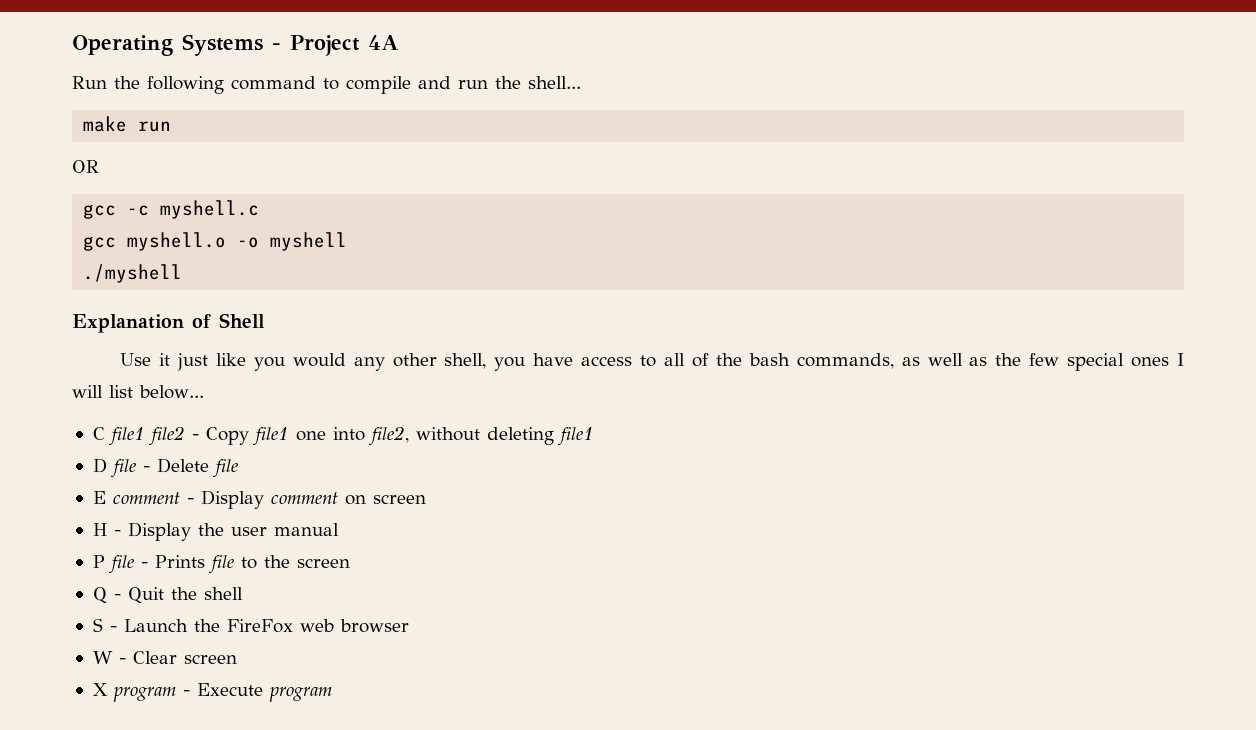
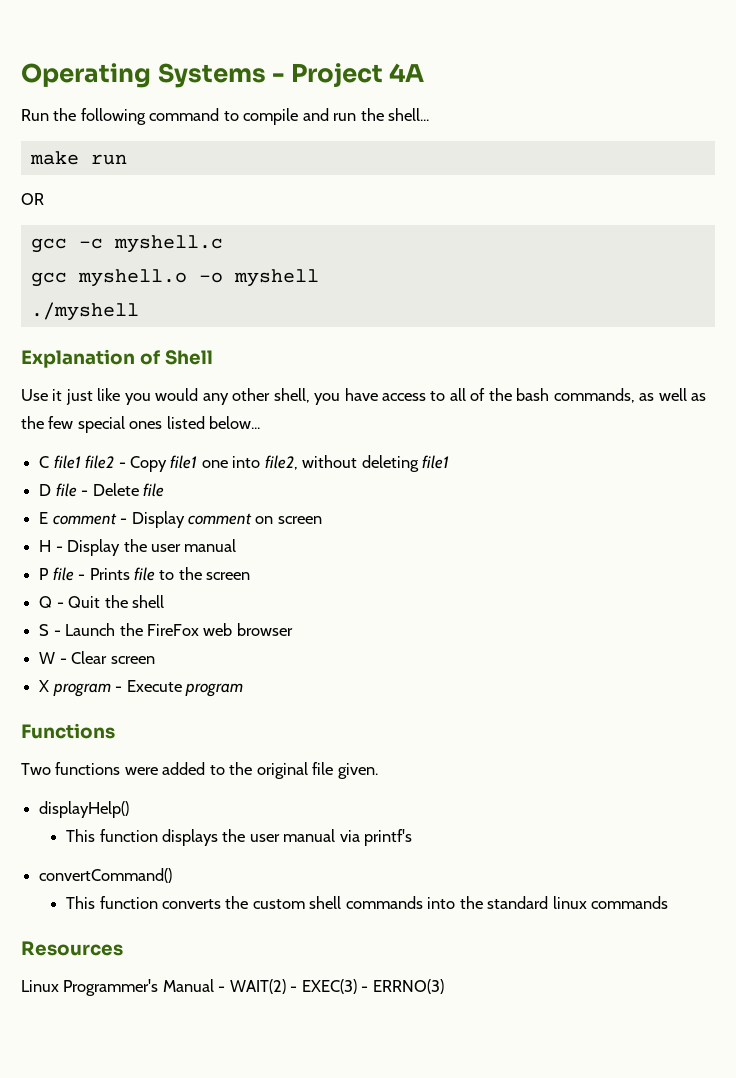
- Use it just like you would any other shell, you have access to all of the bash commands, as well as the few special ones I will list below...
+ Use it just like you would any other shell, you have access to all of the bash commands, as well as the few special ones listed below...
+ Functions
+ Two functions were added to the original file given.
+ displayHelp()
+ This function displays the user manual via printf's
+ convertCommand()
+ This function converts the custom shell commands into the standard linux commands
+ Resources
+ Linux Programmer's Manual - WAIT(2) - EXEC(3) - ERRNO(3)

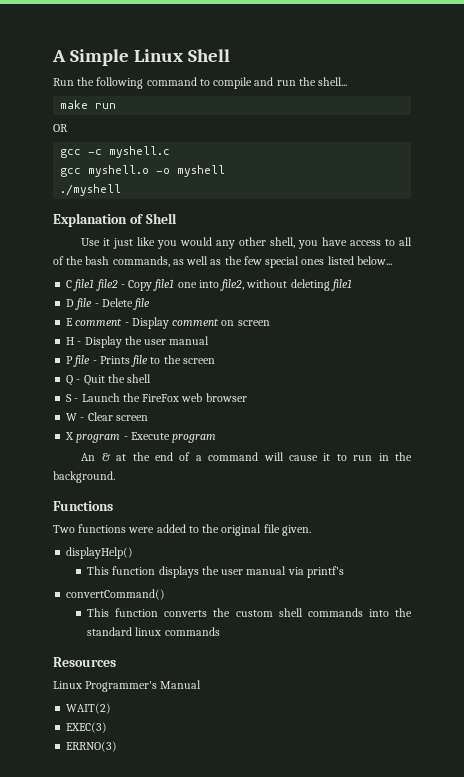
- Operating Systems - Project 4A
+ A Simple Linux Shell
+ An & at the end of a command will cause it to run in the background.
- Linux Programmer's Manual - WAIT(2) - EXEC(3) - ERRNO(3)
+ Linux Programmer's Manual
+ WAIT(2)
+ EXEC(3)
+ ERRNO(3)

